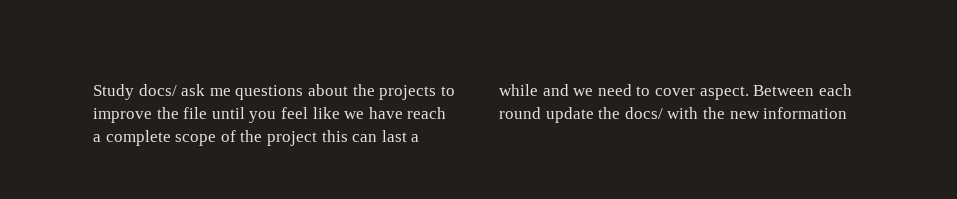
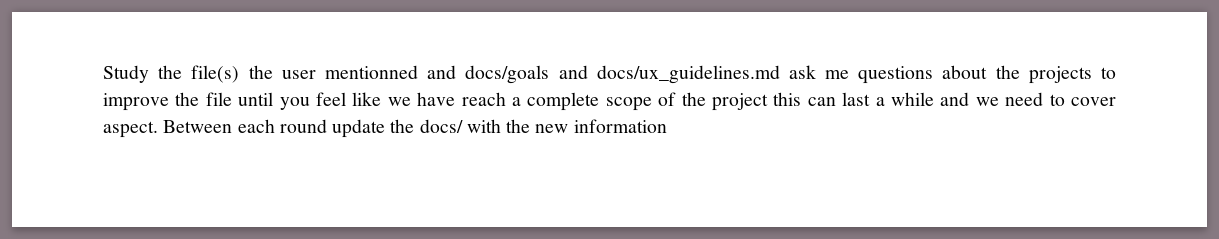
- Study docs/ ask me questions about the projects to improve the file until you feel like we have reach a complete scope of the project this can last a while and we need to cover aspect.
+ Study the file(s) the user mentionned and docs/goals and docs/ux_guidelines.md ask me questions about the projects to improve the file until you feel like we have reach a complete scope of the project this can last a while and we need to cover aspect.

